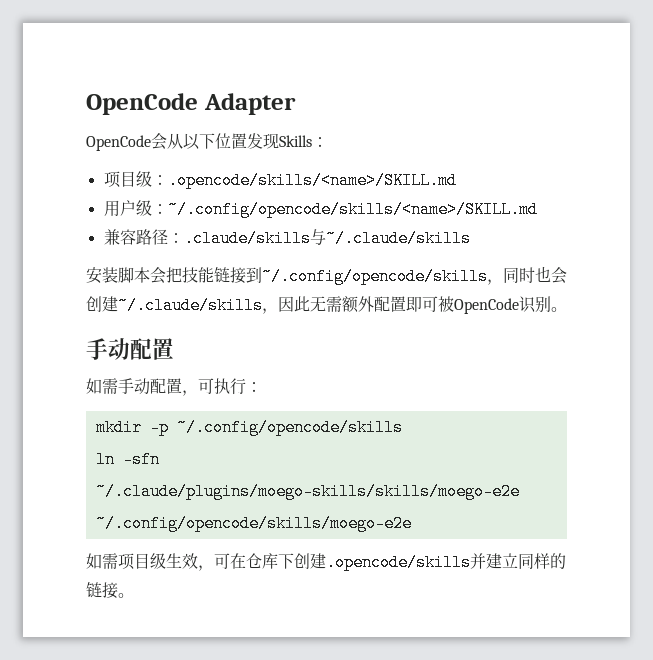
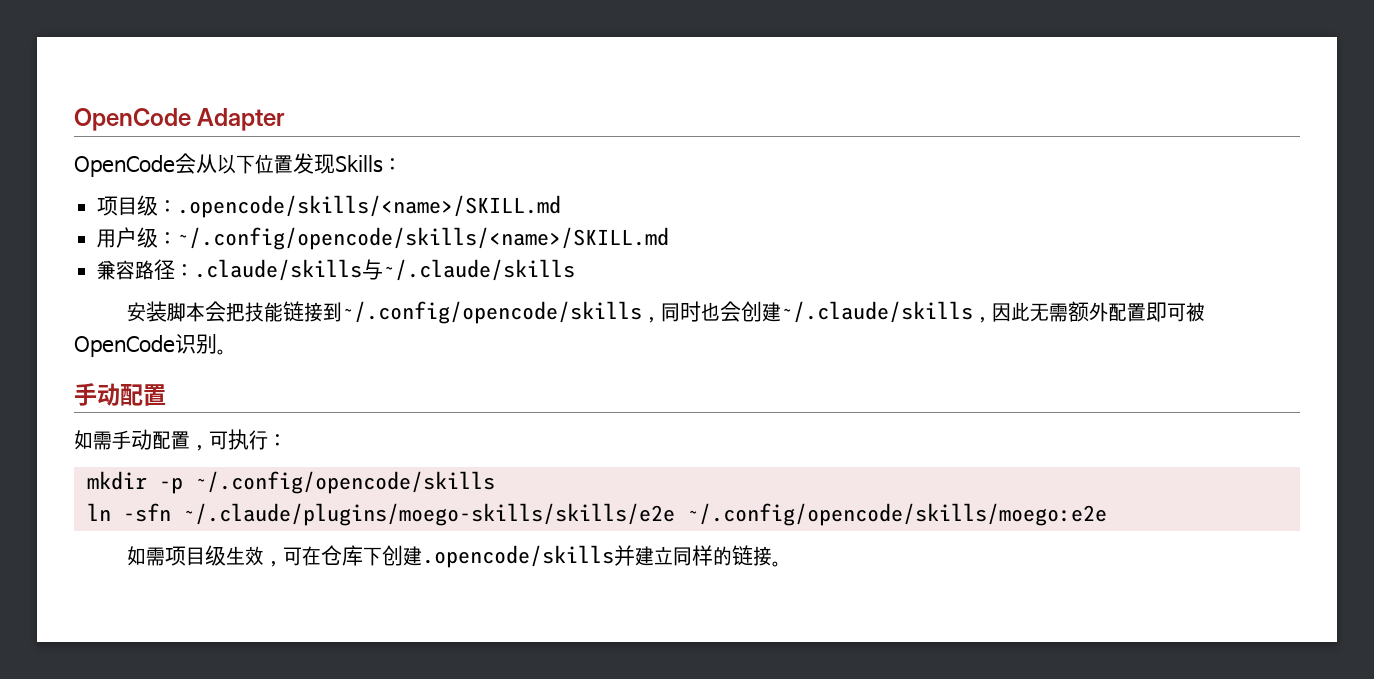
- ln -sfn ~/.claude/plugins/moego-skills/skills/moego-e2e ~/.config/opencode/skills/moego-e2e
+ ln -sfn ~/.claude/plugins/moego-skills/skills/e2e ~/.config/opencode/skills/moego:e2e

